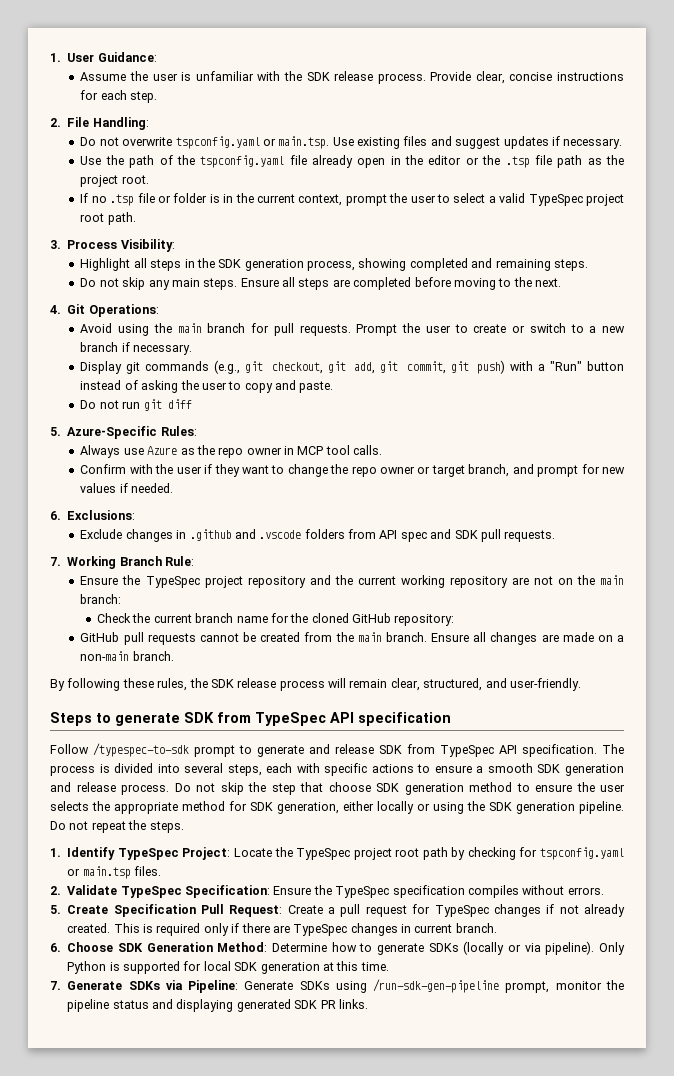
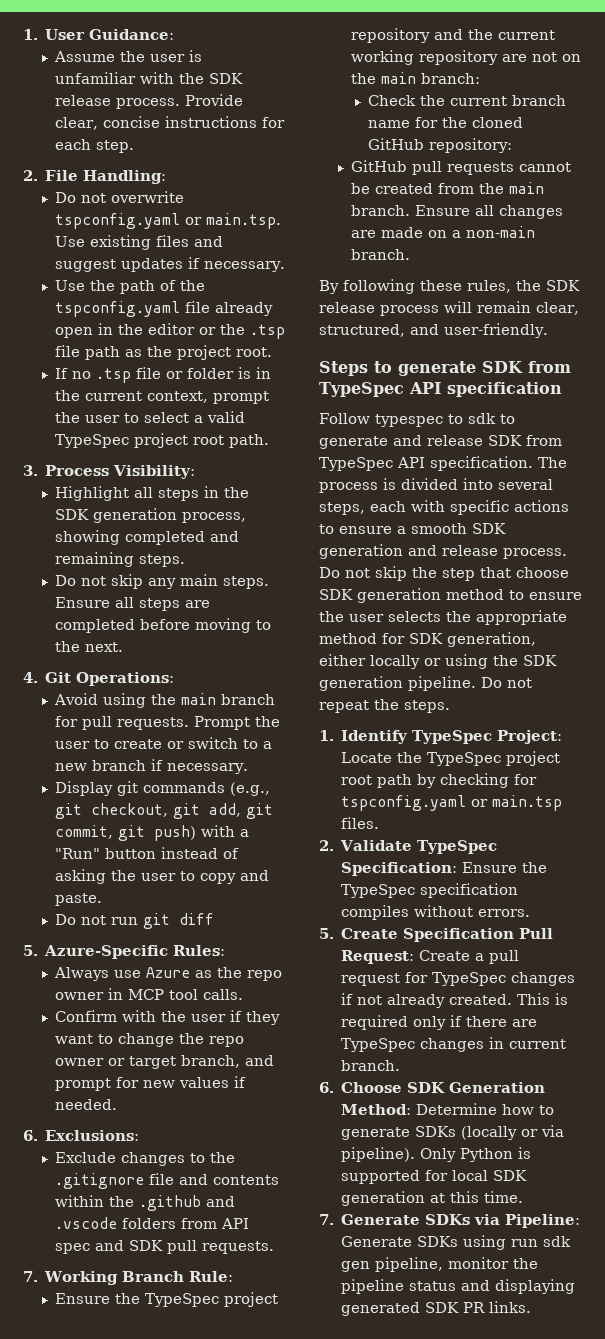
- Exclude changes in .github and .vscode folders from API spec and SDK pull requests.
+ Exclude changes to the .gitignore file and contents within the .github and .vscode folders from API spec and SDK pull requests.
- Follow /typespec-to-sdk prompt to generate and release SDK from TypeSpec API specification.
+ Follow typespec to sdk to generate and release SDK from TypeSpec API specification.
- 7. Generate SDKs via Pipeline: Generate SDKs using /run-sdk-gen-pipeline prompt, monitor the pipeline status and displaying generated SDK PR links.
+ 7. Generate SDKs via Pipeline: Generate SDKs using run sdk gen pipeline, monitor the pipeline status and displaying generated SDK PR links.

